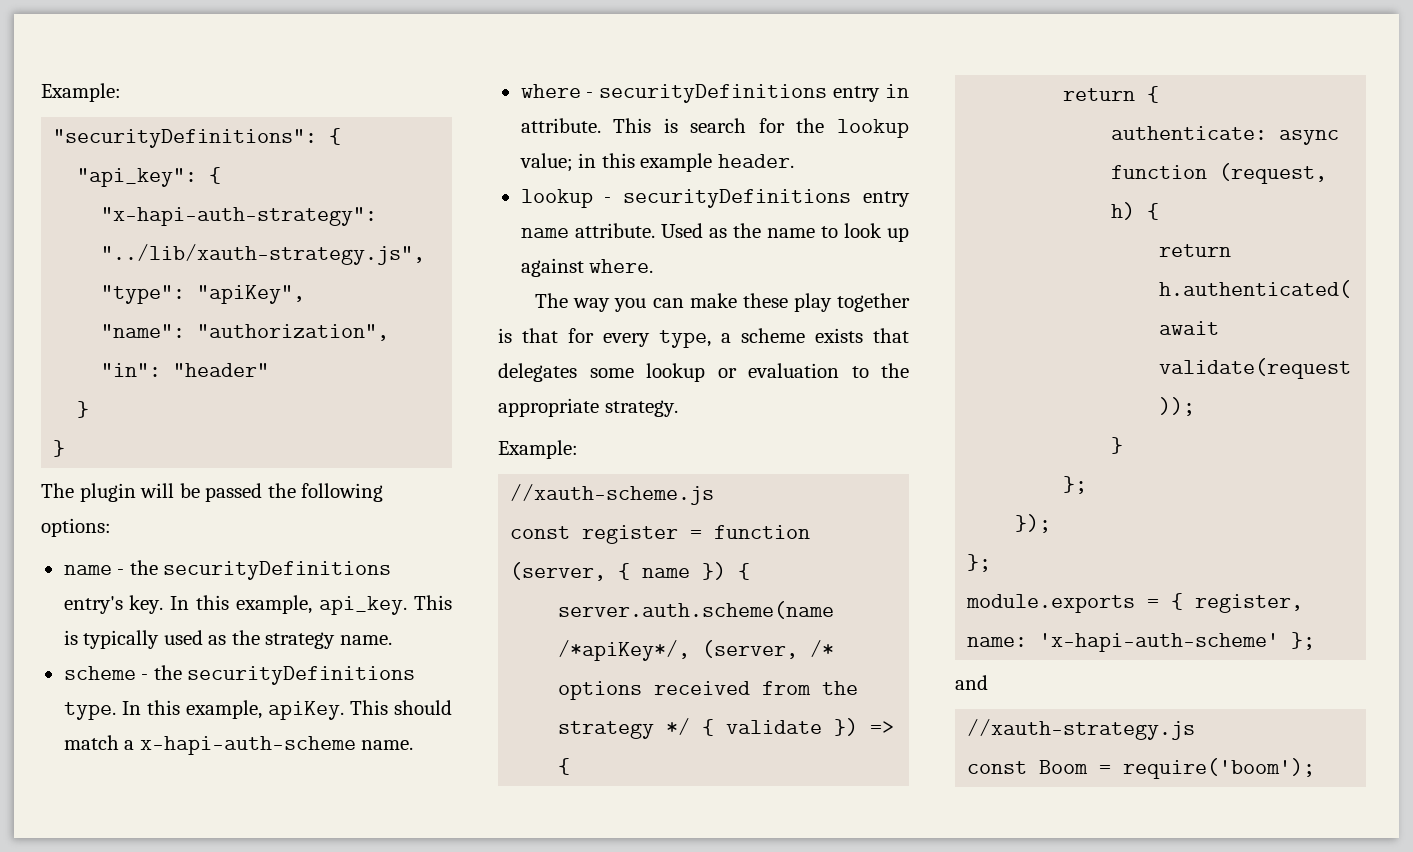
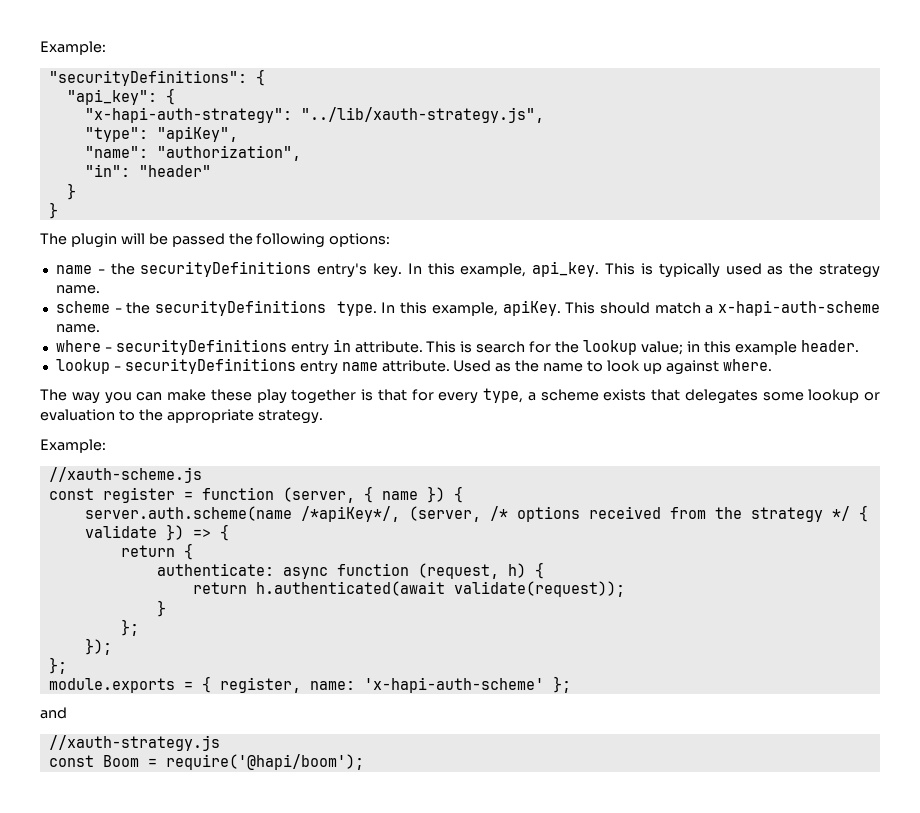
- const Boom = require('boom');
+ const Boom = require('@hapi/boom');

